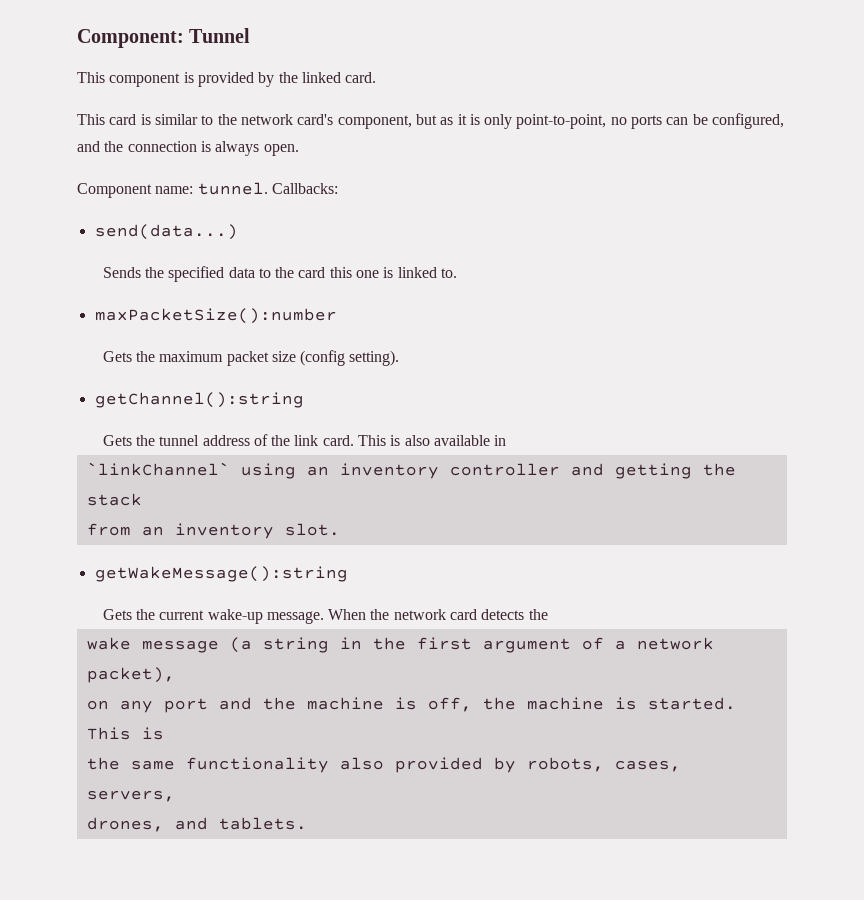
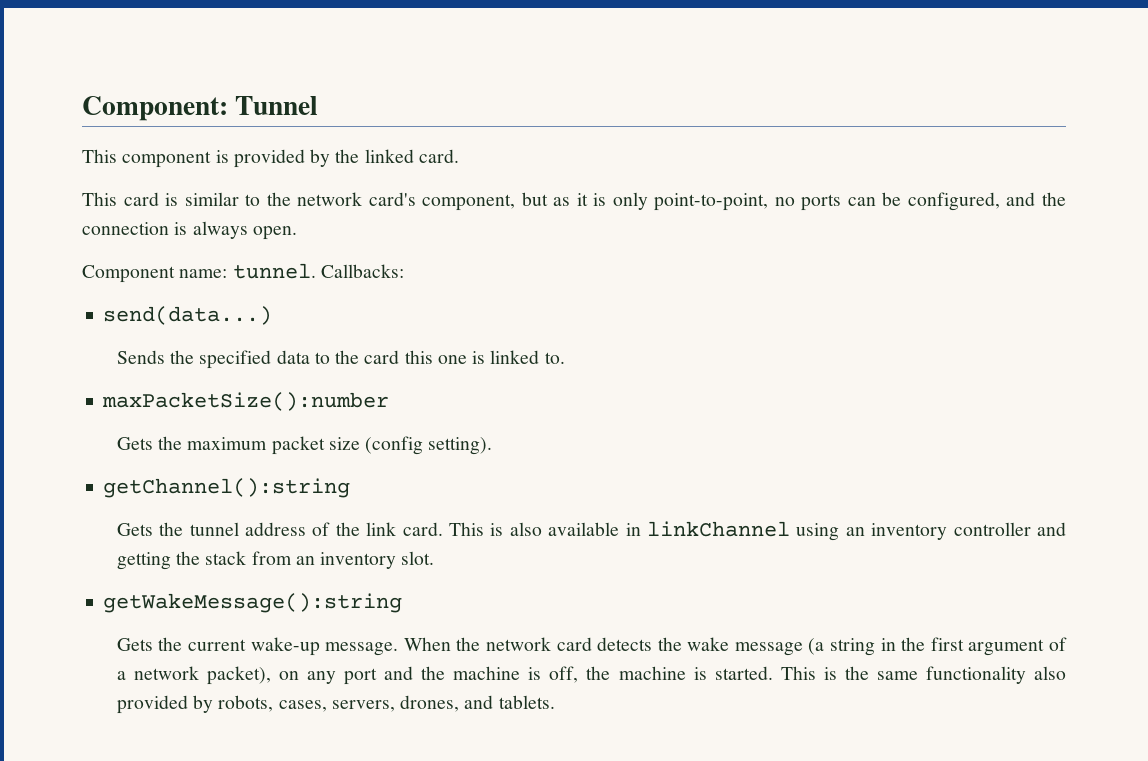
- This is also available in
- `linkChannel` using an inventory controller and getting the stack
- from an inventory slot.
+ This is also available in linkChannel using an inventory controller and getting the stack from an inventory slot.
- When the network card detects the
- wake message (a string in the first argument of a network packet),
- on any port and the machine is off, the machine is started. This is
- the same functionality also provided by robots, cases, servers,
- drones, and tablets.
+ When the network card detects the wake message (a string in the first argument of a network packet), on any port and the machine is off, the machine is started. This is the same functionality also provided by robots, cases, servers, drones, and tablets.

